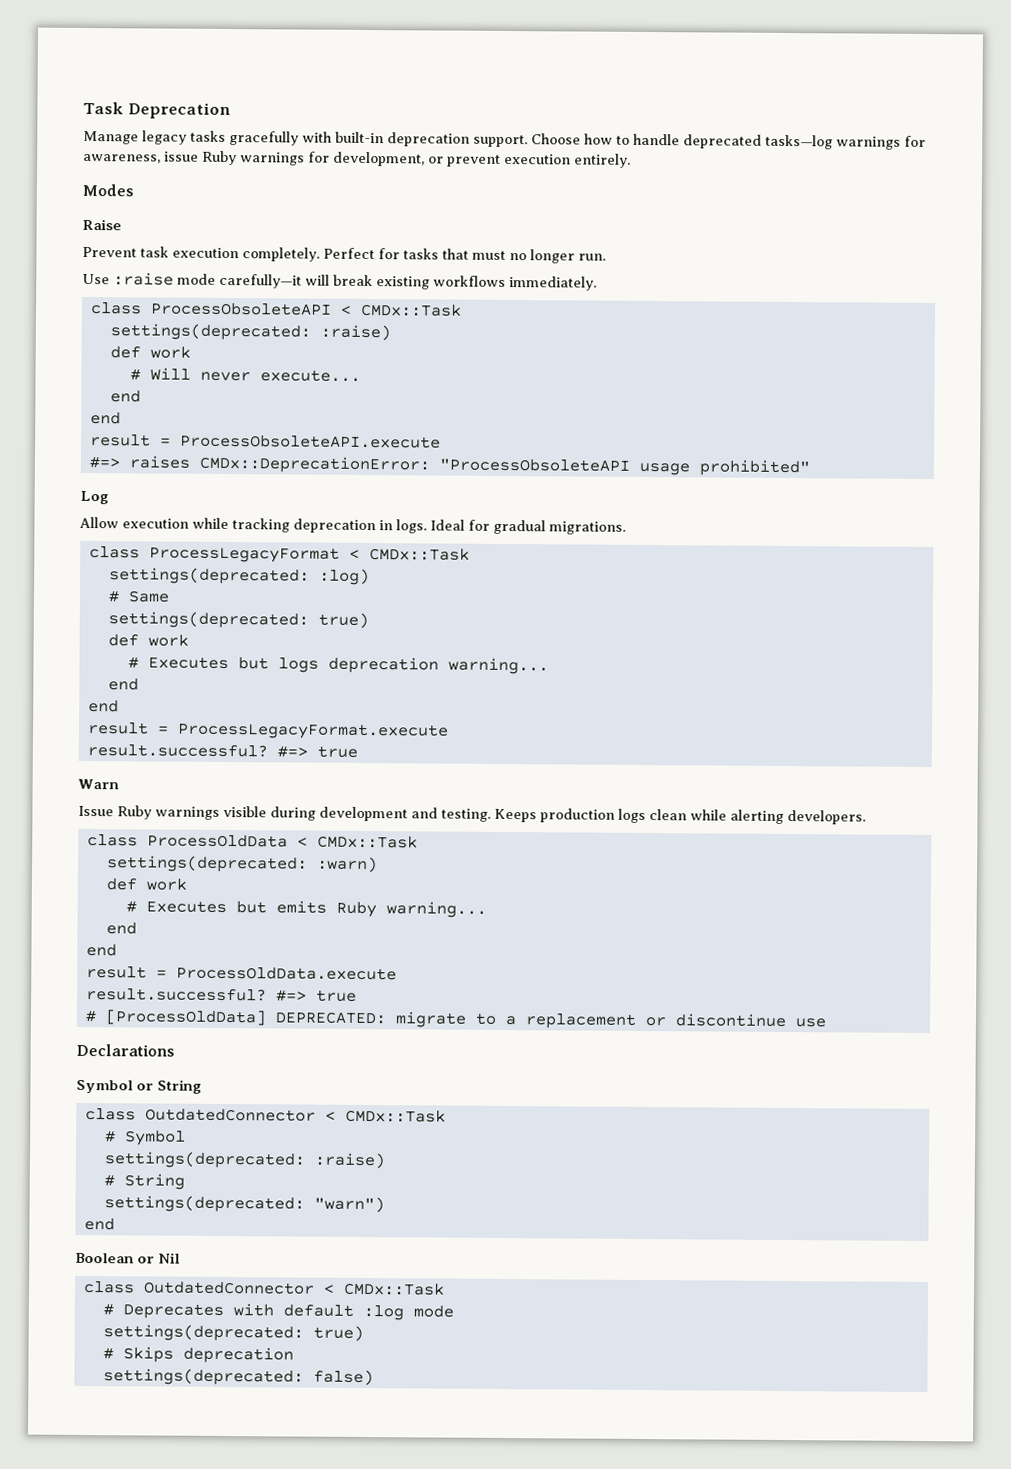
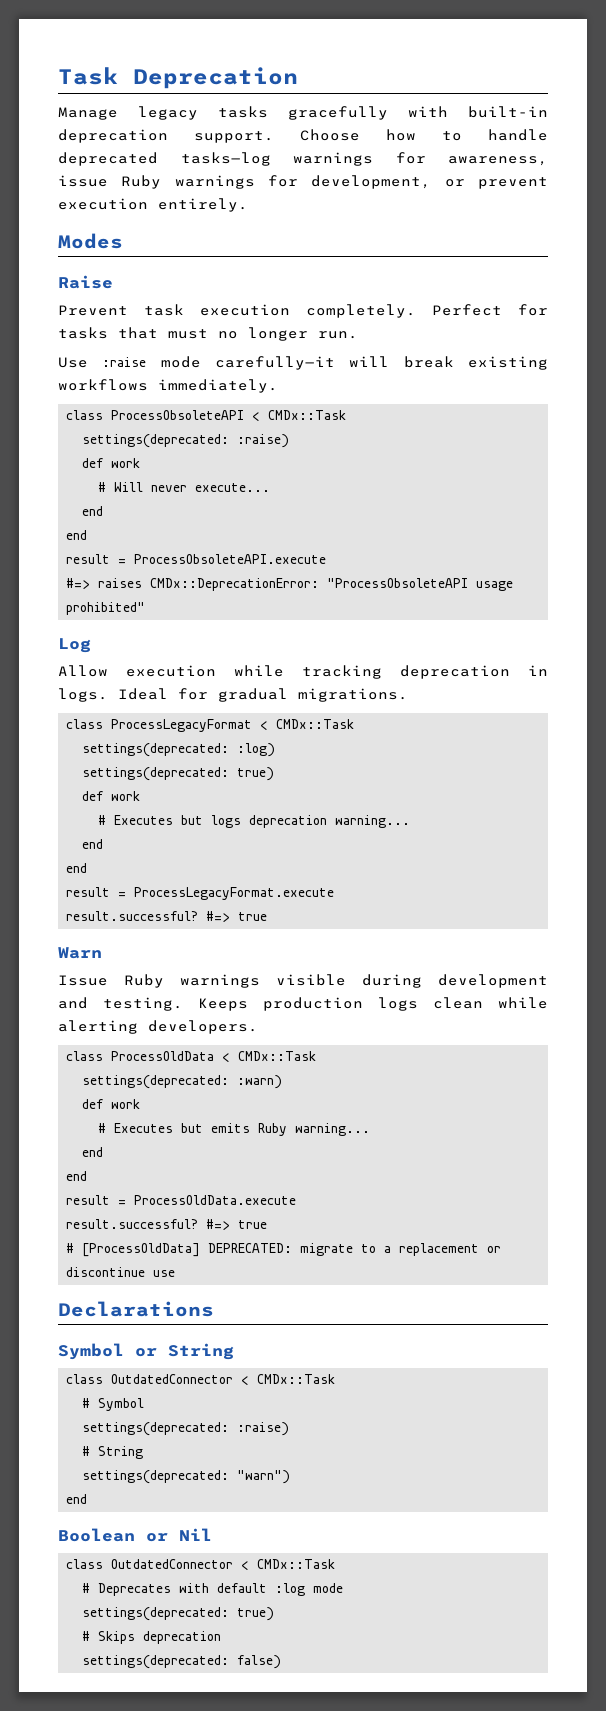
- # Same

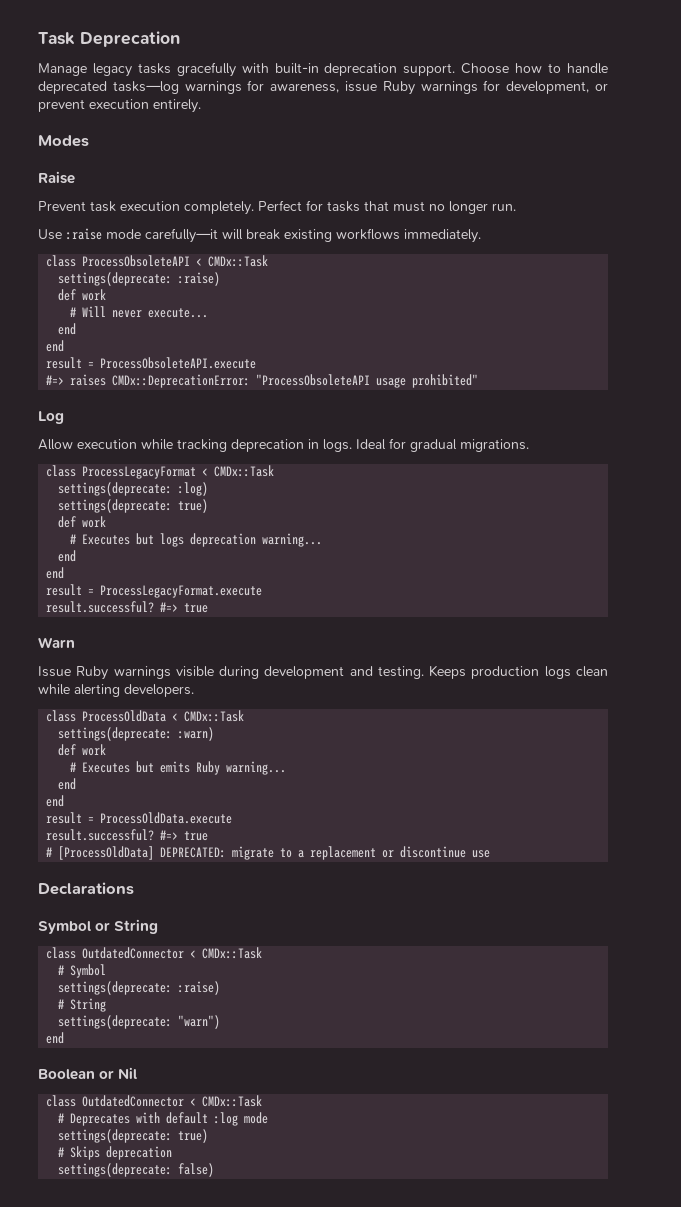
  class ProcessObsoleteAPI < CMDx::Task
- settings(deprecated: :raise)
+ settings(deprecate: :raise)
- settings(deprecated: :log)
- settings(deprecated: true)
+ settings(deprecate: :log)
+ settings(deprecate: true)
- settings(deprecated: :warn)
+ settings(deprecate: :warn)
  # Symbol
- settings(deprecated: :raise)
+ settings(deprecate: :raise)
- settings(deprecated: "warn")
+ settings(deprecate: "warn")
  # Deprecates with default :log mode
- settings(deprecated: true)
+ settings(deprecate: true)
- settings(deprecated: false)
+ settings(deprecate: false)

